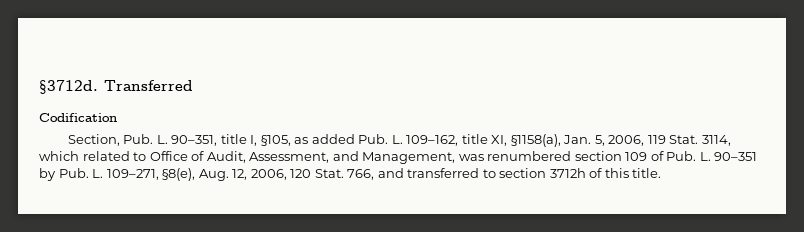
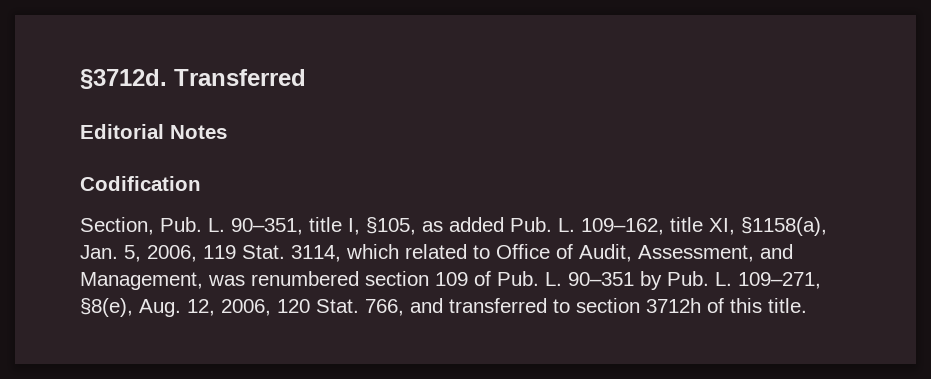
+ Editorial Notes

